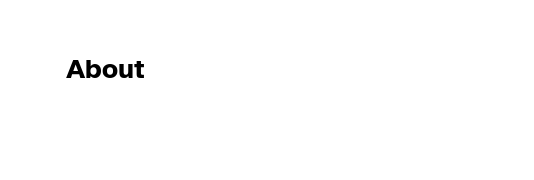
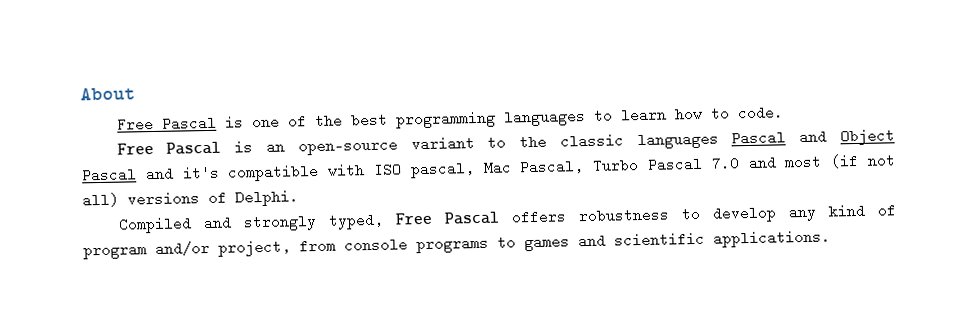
+ Free Pascal is one of the best programming languages to learn how to code.
+ Free Pascal is an open-source variant to the classic languages Pascal and Object Pascal and it's compatible with ISO pascal, Mac Pascal, Turbo Pascal 7.0 and most (if not all) versions of Delphi.
+ Compiled and strongly typed, Free Pascal offers robustness to develop any kind of program and/or project, from console programs to games and scientific applications.

